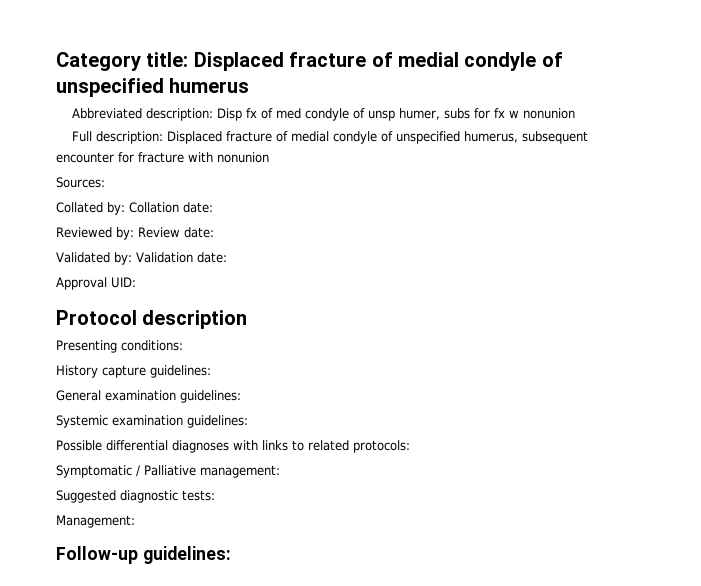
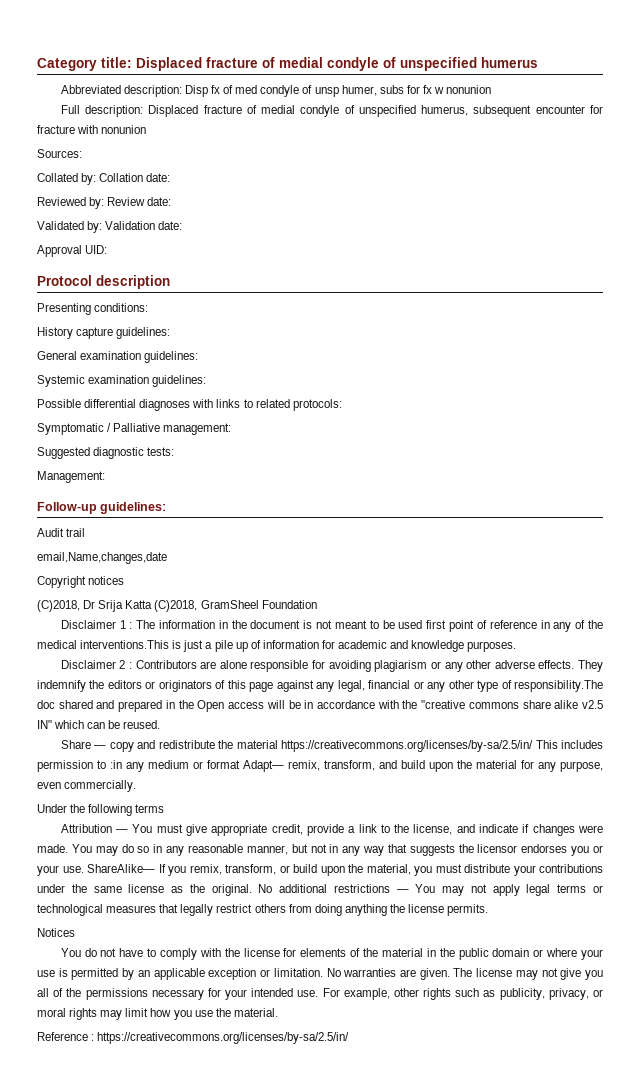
+ Audit trail
+ email,Name,changes,date
+ Copyright notices
+ (C)2018, Dr Srija Katta (C)2018, GramSheel Foundation
+ Disclaimer 1 : The information in the document is not meant to be used first point of reference in any of the medical interventions.This is just a pile up of information for academic and knowledge purposes.
+ Disclaimer 2 : Contributors are alone responsible for avoiding plagiarism or any other adverse effects. They indemnify the editors or originators of this page against any legal, financial or any other type of responsibility.The doc shared and prepared in the Open access will be in accordance with the "creative commons share alike v2.5 IN" which can be reused.
+ Share — copy and redistribute the material https://creativecommons.org/licenses/by-sa/2.5/in/ This includes permission to :in any medium or format Adapt— remix, transform, and build upon the material for any purpose, even commercially.
+ Under the following terms
+ Attribution — You must give appropriate credit, provide a link to the license, and indicate if changes were made. You may do so in any reasonable manner, but not in any way that suggests the licensor endorses you or your use. ShareAlike— If you remix, transform, or build upon the material, you must distribute your contributions under the same license as the original. No additional restrictions — You may not apply legal terms or technological measures that legally restrict others from doing anything the license permits.
+ Notices
+ You do not have to comply with the license for elements of the material in the public domain or where your use is permitted by an applicable exception or limitation. No warranties are given. The license may not give you all of the permissions necessary for your intended use. For example, other rights such as publicity, privacy, or moral rights may limit how you use the material.
+ Reference : https://creativecommons.org/licenses/by-sa/2.5/in/

